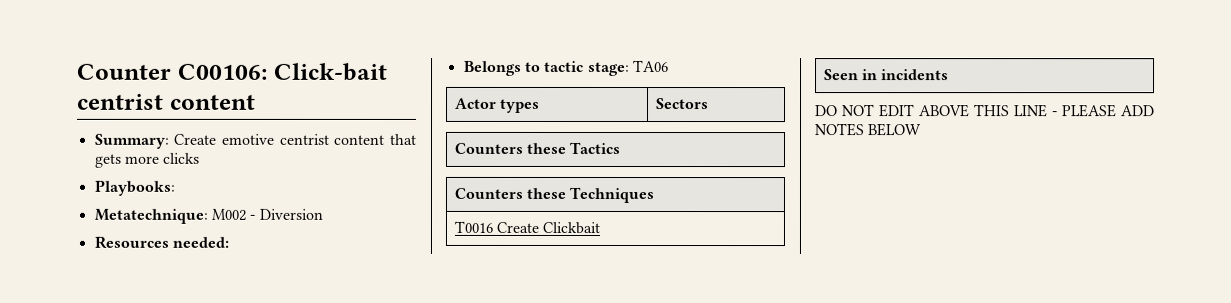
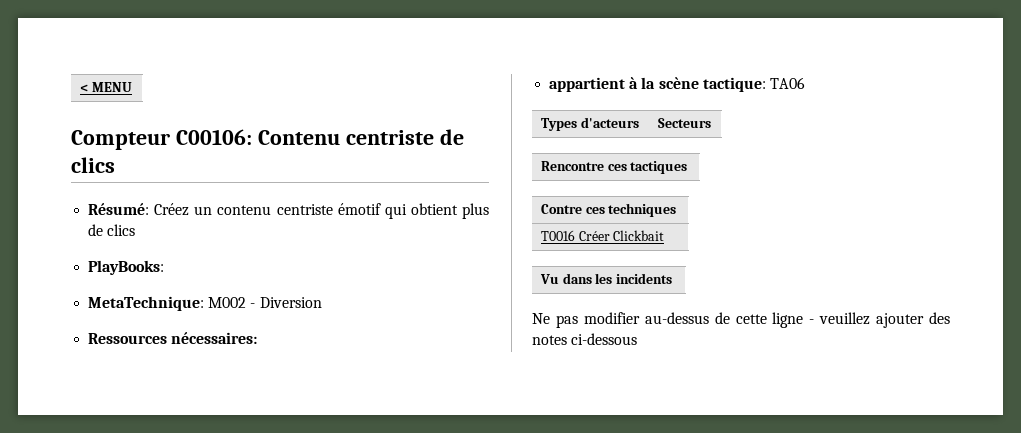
- Counter C00106: Click-bait centrist content
- Summary: Create emotive centrist content that gets more clicks
- Playbooks:
- Metatechnique: M002 - Diversion
- Resources needed:
- Belongs to tactic stage: TA06
- Actor types | Sectors
- Counters these Tactics
- Counters these Techniques
+ < MENU
+ Compteur C00106: Contenu centriste de clics
+ Résumé: Créez un contenu centriste émotif qui obtient plus de clics
+ PlayBooks:
+ MetaTechnique: M002 - Diversion
+ Ressources nécessaires:
+ appartient à la scène tactique: TA06
+ Types d'acteurs | Secteurs
+ Rencontre ces tactiques
+ Contre ces techniques
- T0016 Create Clickbait
+ T0016 Créer Clickbait
- Seen in incidents
- DO NOT EDIT ABOVE THIS LINE - PLEASE ADD NOTES BELOW
+ Vu dans les incidents
+ Ne pas modifier au-dessus de cette ligne - veuillez ajouter des notes ci-dessous

